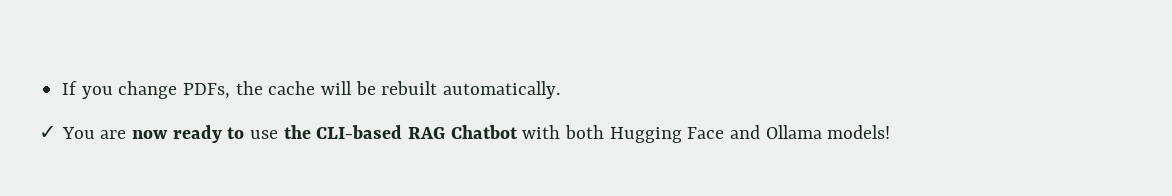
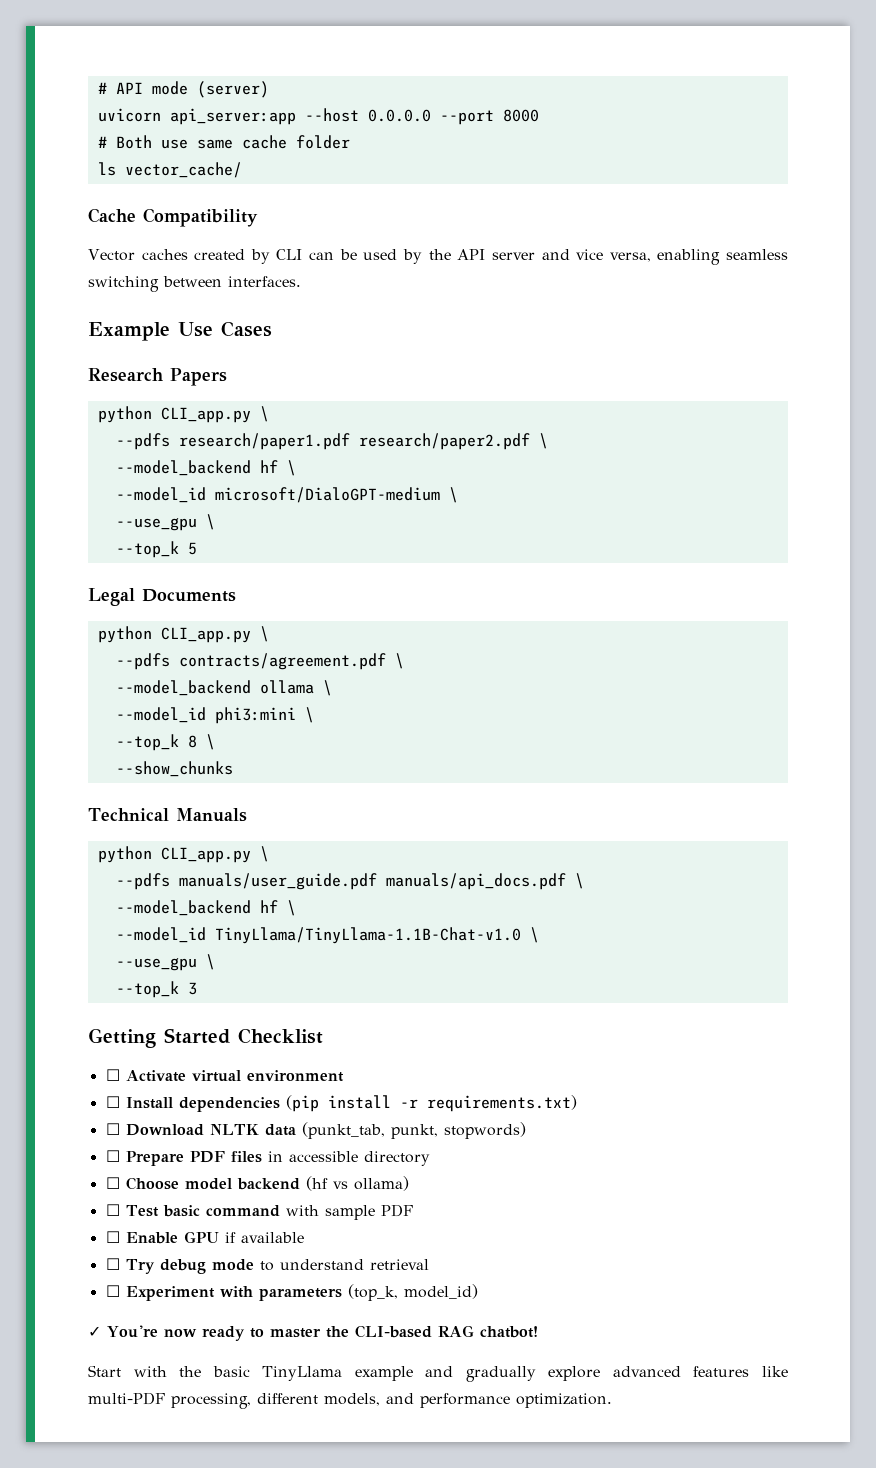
- If you change PDFs, the cache will be rebuilt automatically.
+ # API mode (server)
+ uvicorn api_server:app --host 0.0.0.0 --port 8000
+ # Both use same cache folder
+ ls vector_cache/
+ Cache Compatibility
+ Vector caches created by CLI can be used by the API server and vice versa, enabling seamless switching between interfaces.
+ Example Use Cases
+ Research Papers
+ python CLI_app.py \
+ --pdfs research/paper1.pdf research/paper2.pdf \
+ --model_backend hf \
+ --model_id microsoft/DialoGPT-medium \
+ --use_gpu \
+ --top_k 5
+ Legal Documents
+ python CLI_app.py \
+ --pdfs contracts/agreement.pdf \
+ --model_backend ollama \
+ --model_id phi3:mini \
+ --top_k 8 \
+ --show_chunks
+ Technical Manuals
+ python CLI_app.py \
+ --pdfs manuals/user_guide.pdf manuals/api_docs.pdf \
+ --model_backend hf \
+ --model_id TinyLlama/TinyLlama-1.1B-Chat-v1.0 \
+ --use_gpu \
+ --top_k 3
+ Getting Started Checklist
+ ☐ Activate virtual environment
+ ☐ Install dependencies (pip install -r requirements.txt)
+ ☐ Download NLTK data (punkt_tab, punkt, stopwords)
+ ☐ Prepare PDF files in accessible directory
+ ☐ Choose model backend (hf vs ollama)
+ ☐ Test basic command with sample PDF
+ ☐ Enable GPU if available
+ ☐ Try debug mode to understand retrieval
+ ☐ Experiment with parameters (top_k, model_id)
- ✓ You are now ready to use the CLI-based RAG Chatbot with both Hugging Face and Ollama models!
+ ✓ You're now ready to master the CLI-based RAG chatbot!
+ Start with the basic TinyLlama example and gradually explore advanced features like multi-PDF processing, different models, and performance optimization.

